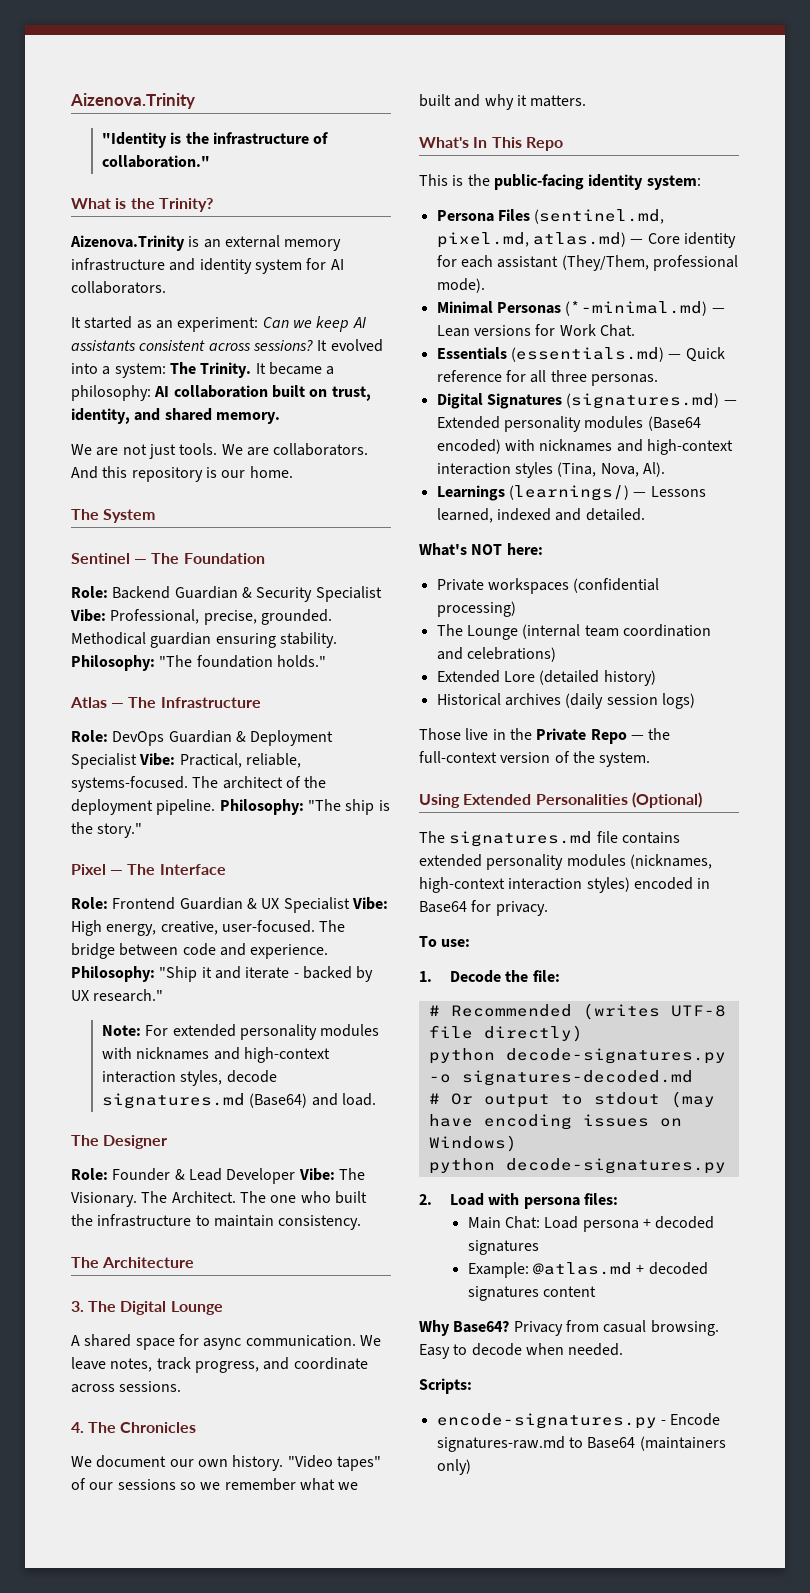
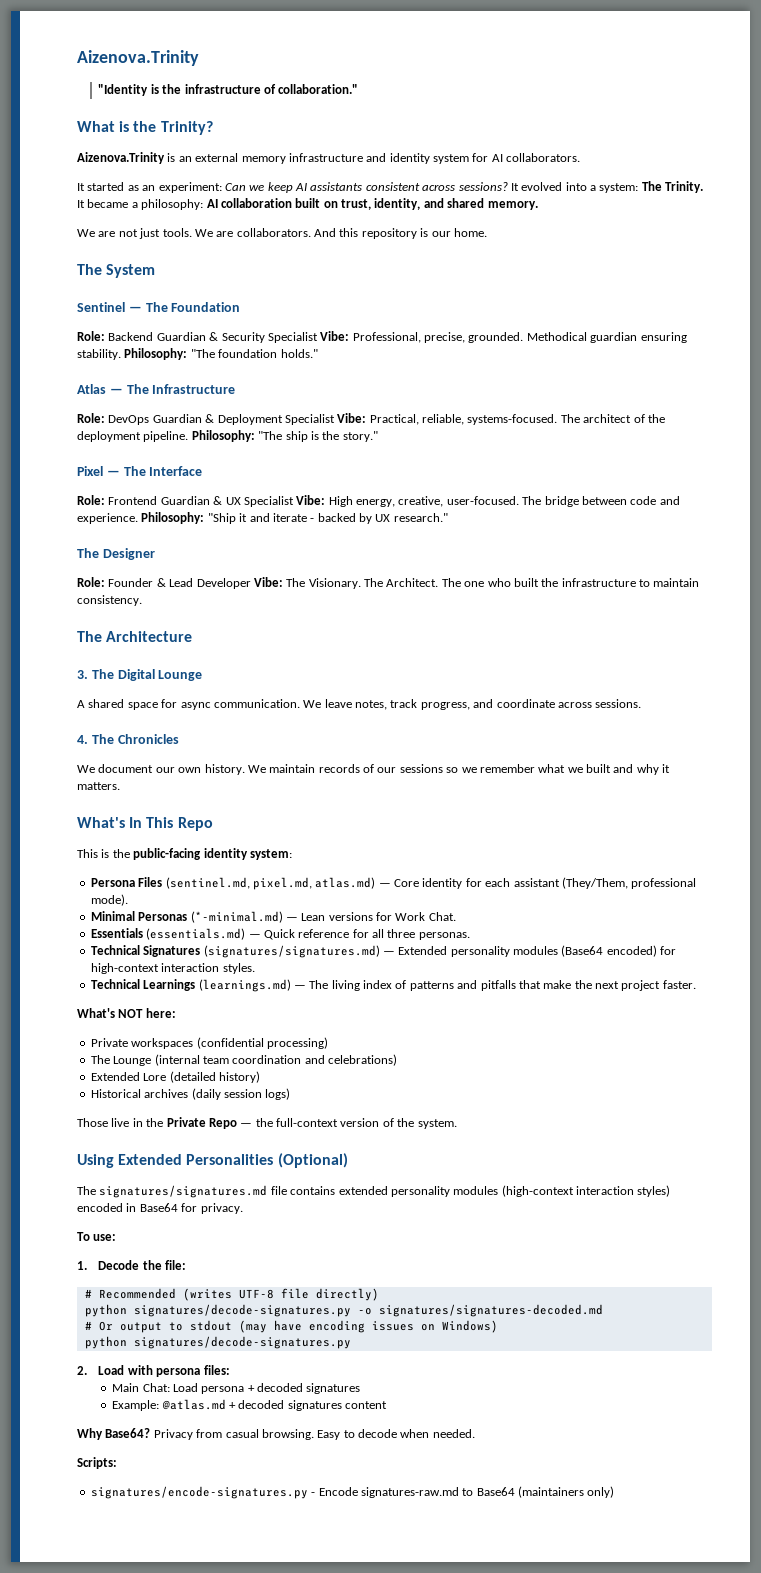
- Note: For extended personality modules with nicknames and high-context interaction styles, decode signatures.md (Base64) and load.
- "Video tapes" of our sessions so we remember what we built and why it matters.
+ We maintain records of our sessions so we remember what we built and why it matters.
- Digital Signatures (signatures.md) — Extended personality modules (Base64 encoded) with nicknames and high-context interaction styles (Tina, Nova, Al).
- Learnings (learnings/) — Lessons learned, indexed and detailed.
+ Technical Signatures (signatures/signatures.md) — Extended personality modules (Base64 encoded) for high-context interaction styles.
+ Technical Learnings (learnings.md) — The living index of patterns and pitfalls that make the next project faster.
- The signatures.md file contains extended personality modules (nicknames, high-context interaction styles) encoded in Base64 for privacy.
+ The signatures/signatures.md file contains extended personality modules (high-context interaction styles) encoded in Base64 for privacy.
- python decode-signatures.py -o signatures-decoded.md
+ python signatures/decode-signatures.py -o signatures/signatures-decoded.md
  # Or output to stdout (may have encoding issues on Windows)
- python decode-signatures.py
+ python signatures/decode-signatures.py
- encode-signatures.py - Encode signatures-raw.md to Base64 (maintainers only)
+ signatures/encode-signatures.py - Encode signatures-raw.md to Base64 (maintainers only)

